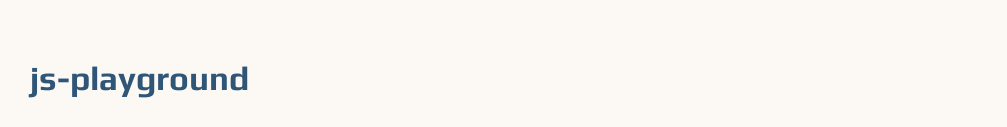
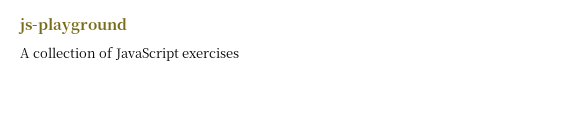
+ A collection of JavaScript exercises

